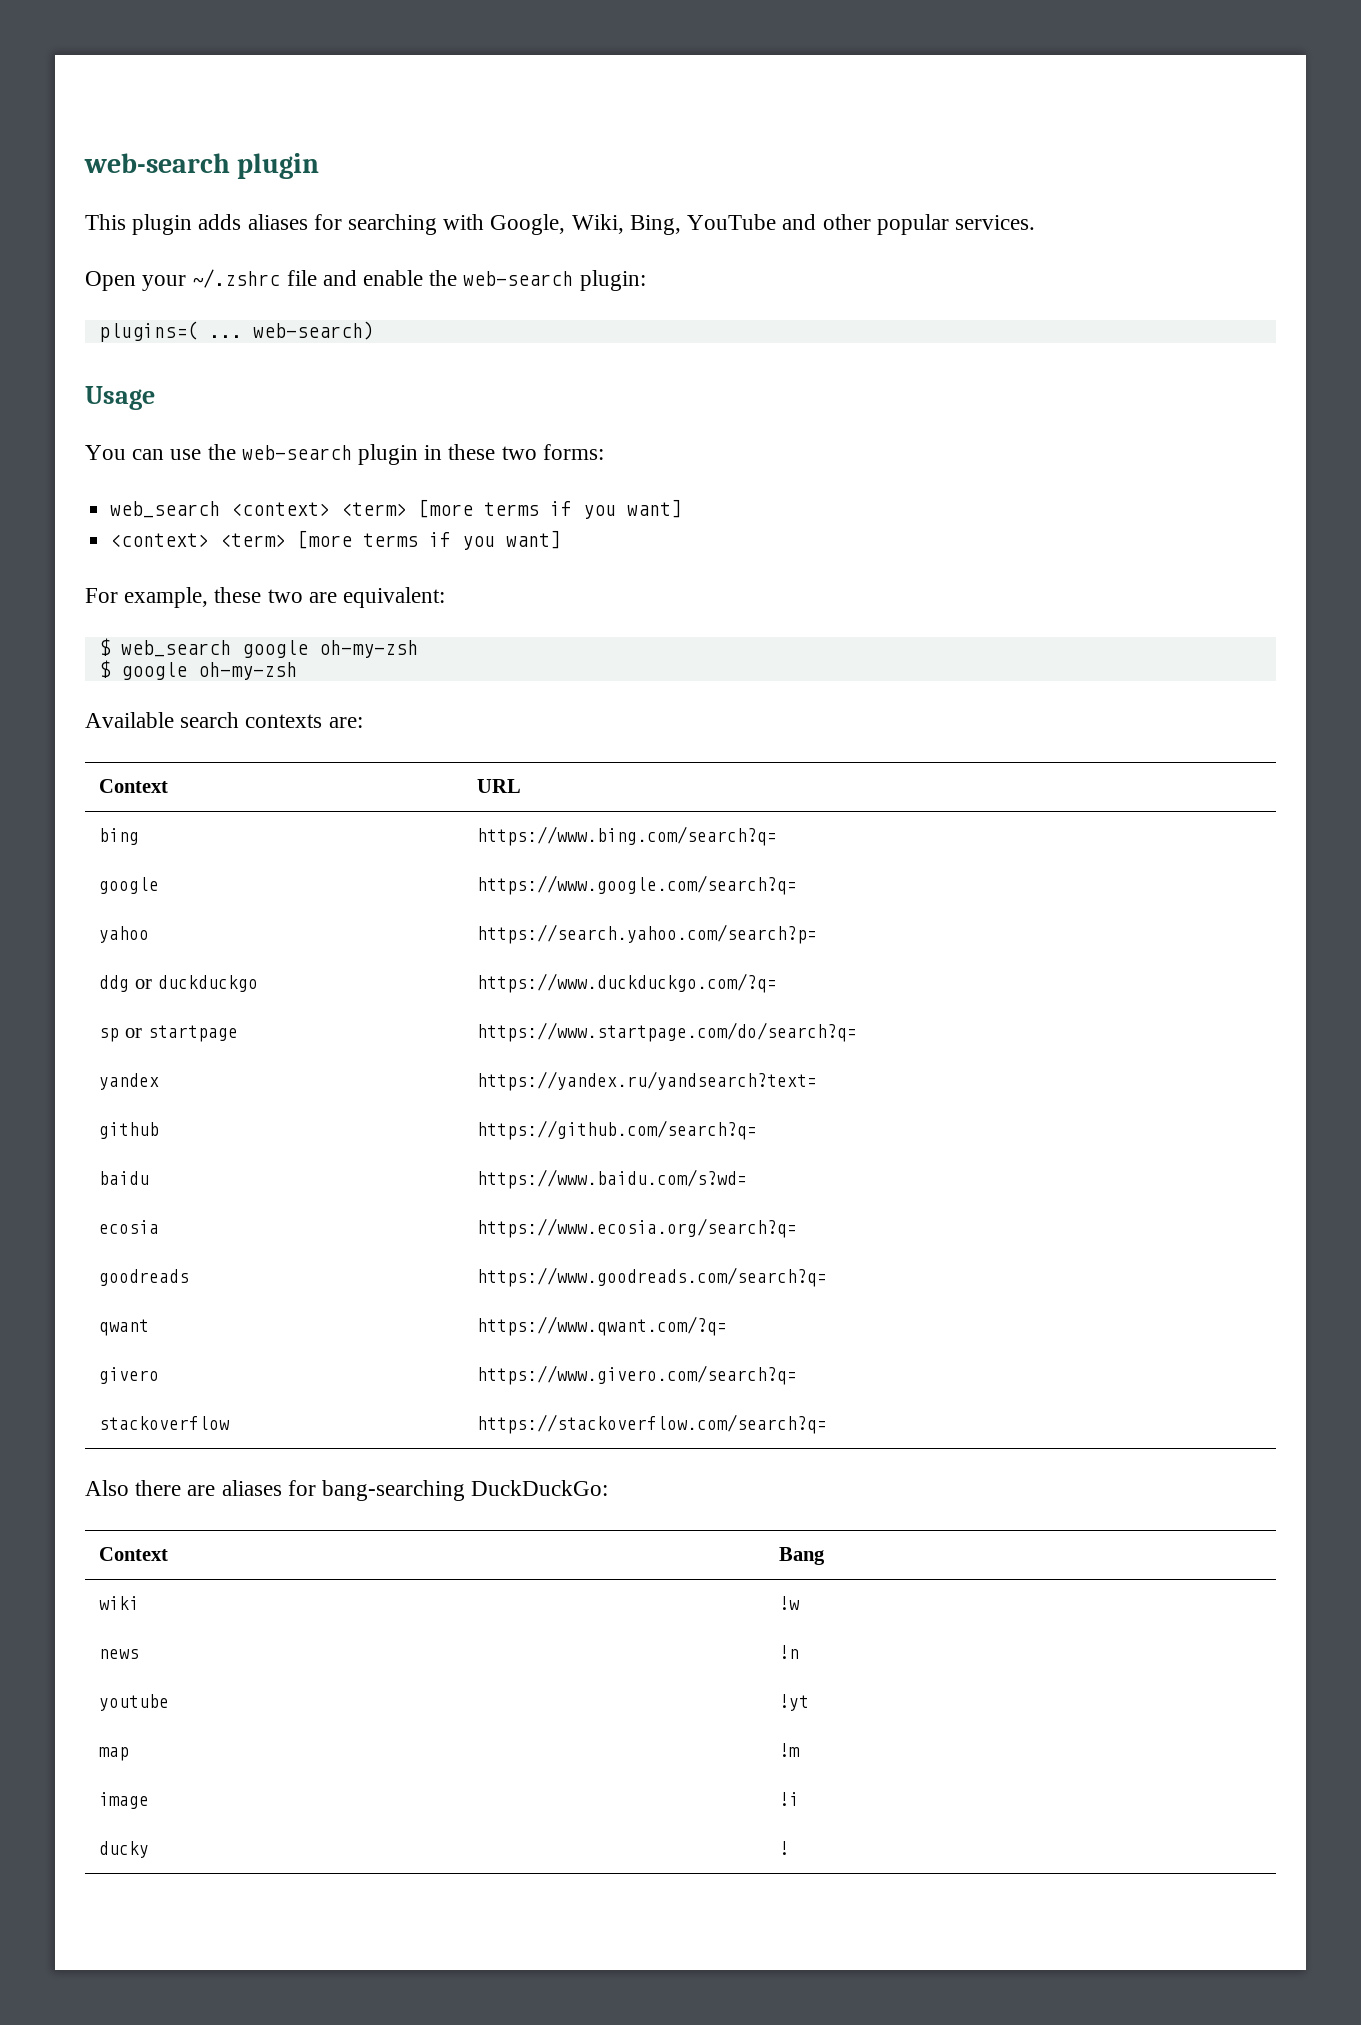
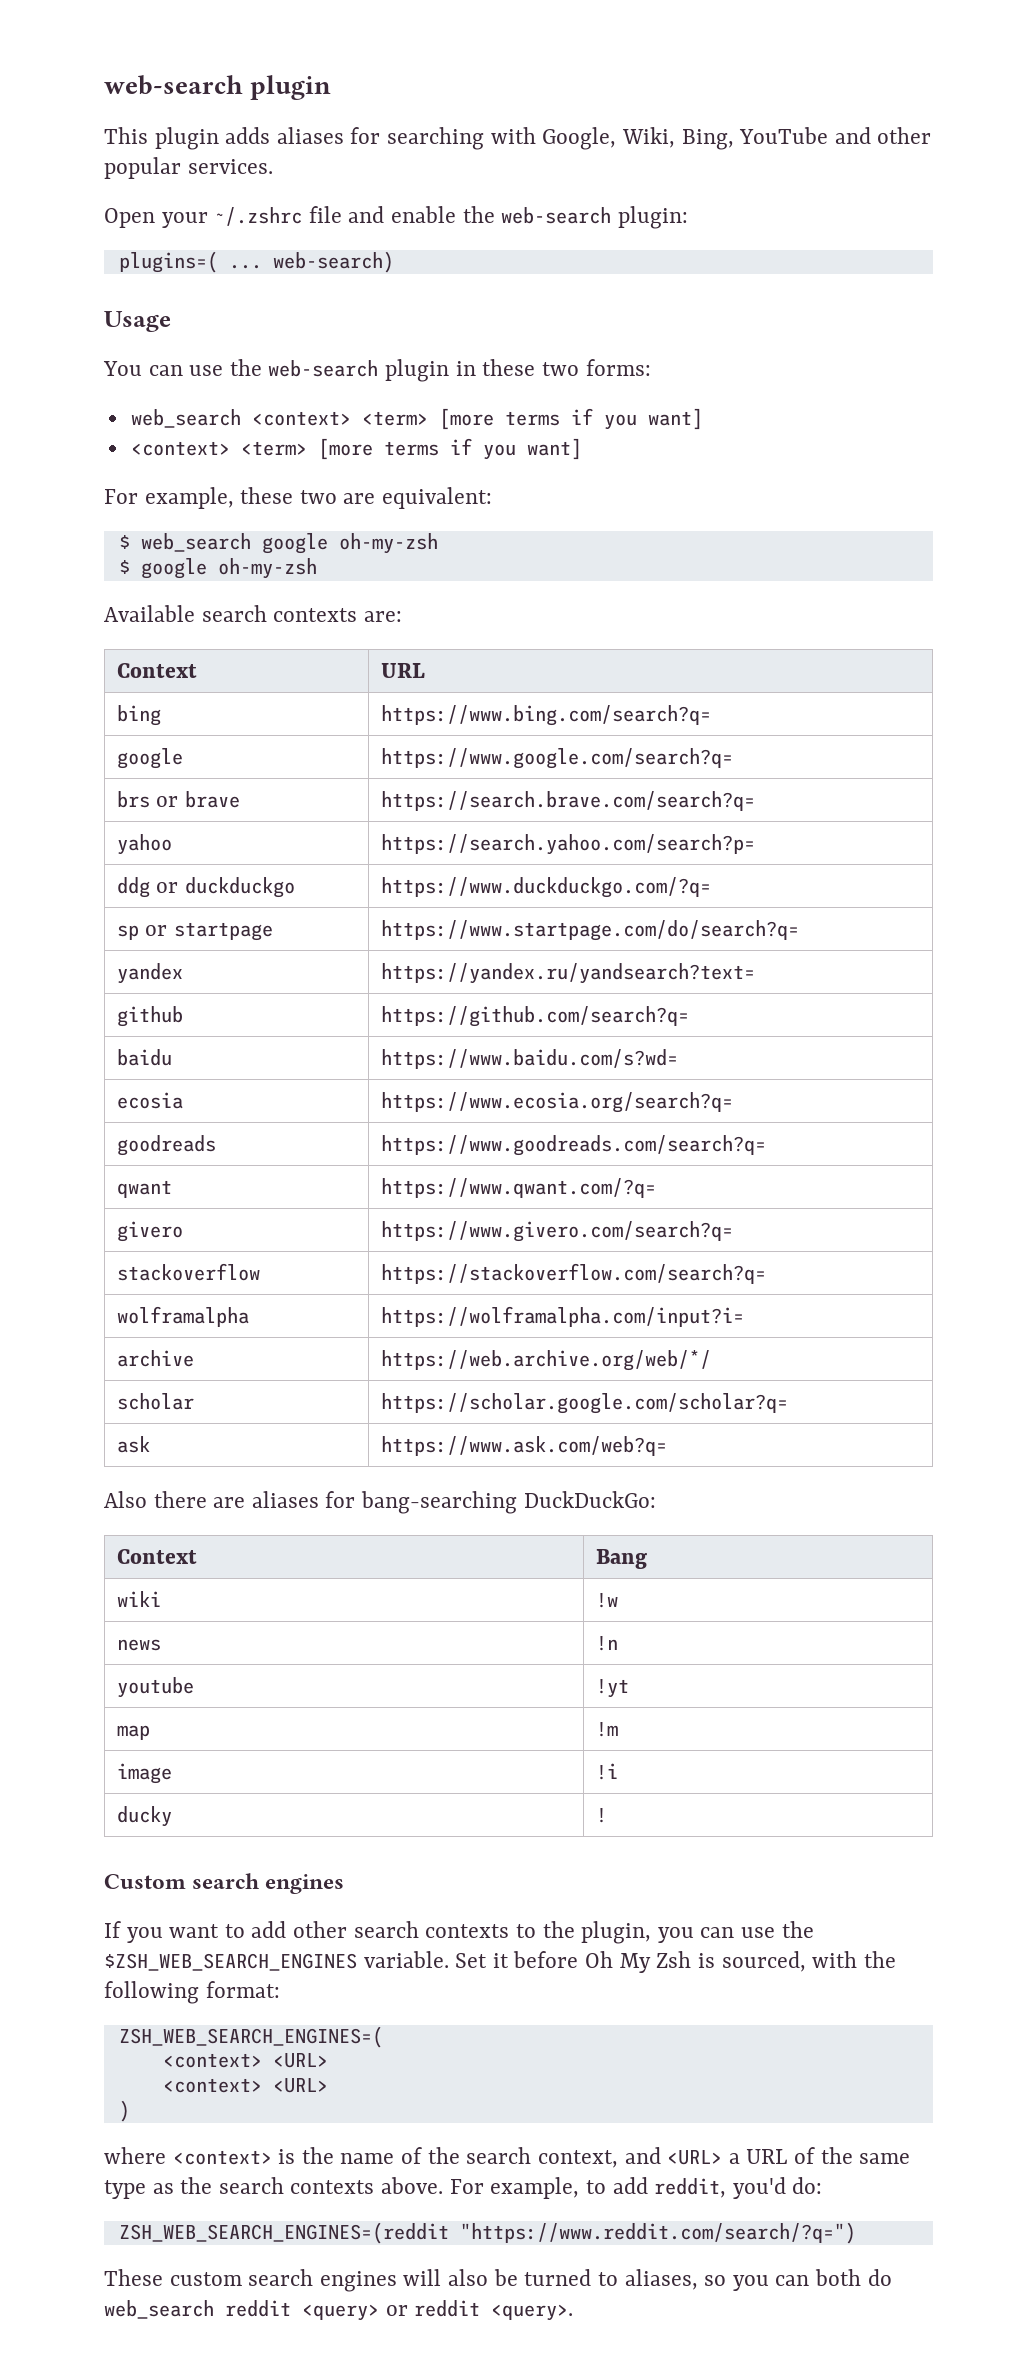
+ brs or brave | https://search.brave.com/search?q=
+ wolframalpha | https://wolframalpha.com/input?i=
+ archive | https://web.archive.org/web/*/
+ scholar | https://scholar.google.com/scholar?q=
+ ask | https://www.ask.com/web?q=
+ Custom search engines
+ If you want to add other search contexts to the plugin, you can use the $ZSH_WEB_SEARCH_ENGINES variable. Set it before Oh My Zsh is sourced, with the following format:
+ ZSH_WEB_SEARCH_ENGINES=(
+ <context> <URL>
+ <context> <URL>
+ )
+ where <context> is the name of the search context, and <URL> a URL of the same type as the search contexts above. For example, to add reddit, you'd do:
+ ZSH_WEB_SEARCH_ENGINES=(reddit "https://www.reddit.com/search/?q=")
+ These custom search engines will also be turned to aliases, so you can both do web_search reddit <query> or reddit <query>.

